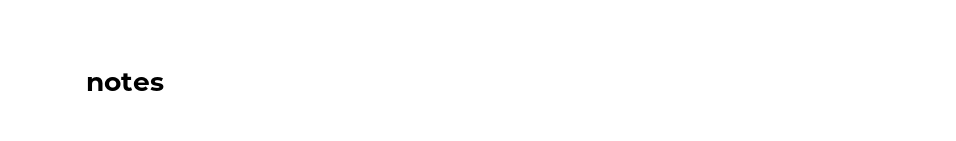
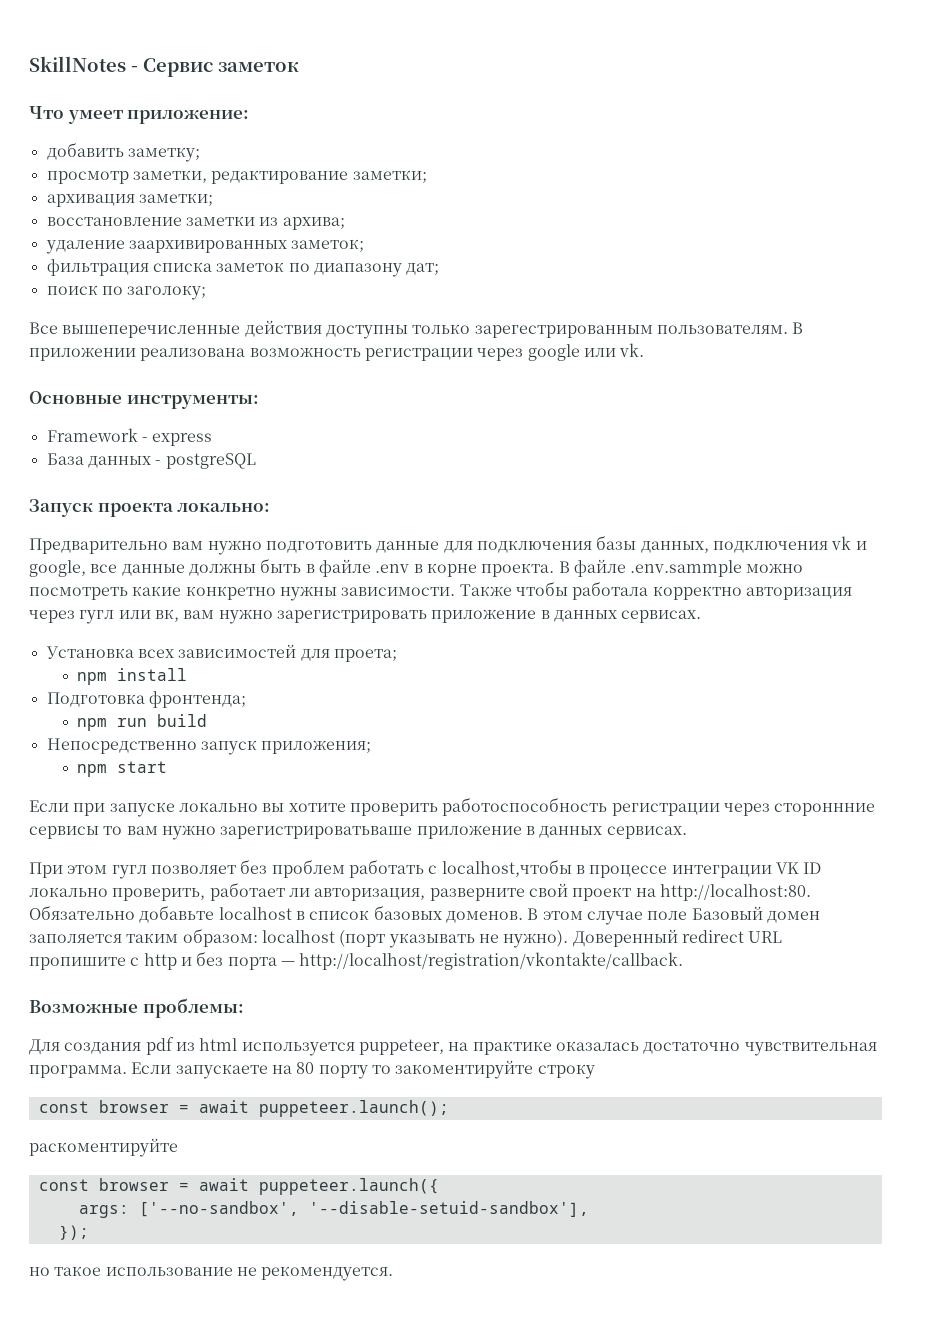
- notes
+ SkillNotes - Сервис заметок
+ Что умеет приложение:
+ добавить заметку;
+ просмотр заметки, редактирование заметки;
+ архивация заметки;
+ восстановление заметки из архива;
+ удаление заархивированных заметок;
+ фильтрация списка заметок по диапазону дат;
+ поиск по заголоку;
+ Все вышеперечисленные действия доступны только зарегестрированным пользователям. В приложении реализована возможность регистрации через google или vk.
+ Основные инструменты:
+ Framework - express
+ База данных - postgreSQL
+ Запуск проекта локально:
+ Предварительно вам нужно подготовить данные для подключения базы данных, подключения vk и google, все данные должны быть в файле .env в корне проекта. В файле .env.sammple можно посмотреть какие конкретно нужны зависимости. Также чтобы работала корректно авторизация через гугл или вк, вам нужно зарегистрировать приложение в данных сервисах.
+ Установка всех зависимостей для проета;
+ npm install
+ Подготовка фронтенда;
+ npm run build
+ Непосредственно запуск приложения;
+ npm start
+ Если при запуске локально вы хотите проверить работоспособность регистрации через стороннние сервисы то вам нужно зарегистрироватьваше приложение в данных сервисах.
+ При этом гугл позволяет без проблем работать с localhost,чтобы в процессе интеграции VK ID локально проверить, работает ли авторизация, разверните свой проект на http://localhost:80. Обязательно добавьте localhost в список базовых доменов. В этом случае поле Базовый домен заполяется таким образом: localhost (порт указывать не нужно). Доверенный redirect URL пропишите с http и без порта — http://localhost/registration/vkontakte/callback.
+ Возможные проблемы:
+ Для создания pdf из html используется puppeteer, на практике оказалась достаточно чувствительная программа. Если запускаете на 80 порту то закоментируйте строку
+ const browser = await puppeteer.launch();
+ раскоментируйте
+ const browser = await puppeteer.launch({
+ args: ['--no-sandbox', '--disable-setuid-sandbox'],
+ });
+ но такое использование не рекомендуется.

